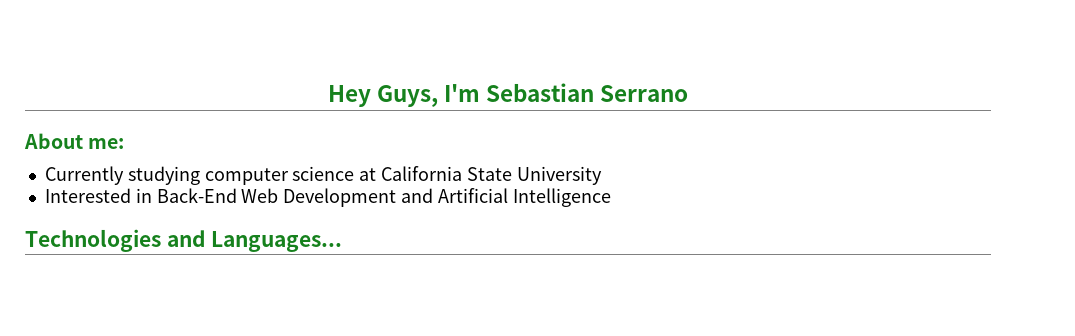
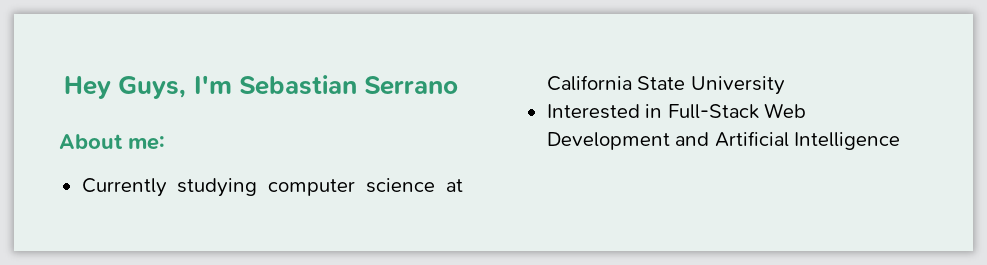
- Interested in Back-End Web Development and Artificial Intelligence
+ Interested in Full-Stack Web Development and Artificial Intelligence
- Technologies and Languages...

